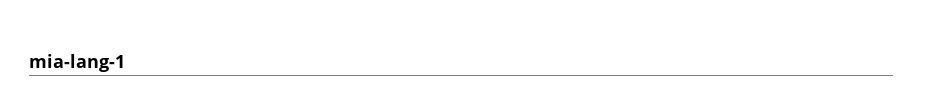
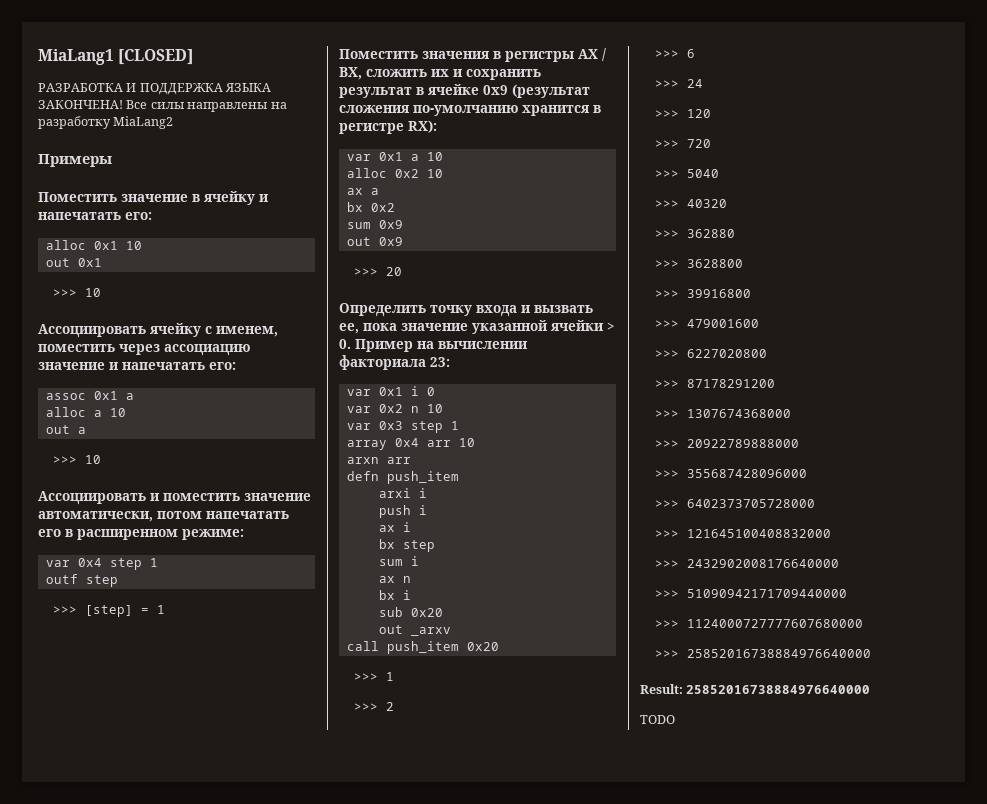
- mia-lang-1
+ MiaLang1 [CLOSED]
+ РАЗРАБОТКА И ПОДДЕРЖКА ЯЗЫКА ЗАКОНЧЕНА! Все силы направлены на разработку MiaLang2
+ Примеры
+ Поместить значение в ячейку и напечатать его:
+ alloc 0x1 10
+ out 0x1
+ >>> 10
+ Ассоциировать ячейку с именем, поместить через ассоциацию значение и напечатать его:
+ assoc 0x1 a
+ alloc a 10
+ out a
+ >>> 10
+ Ассоциировать и поместить значение автоматически, потом напечатать его в расширенном режиме:
+ var 0x4 step 1
+ outf step
+ >>> [step] = 1
+ Поместить значения в регистры AX / BX, сложить их и сохранить результат в ячейке 0x9 (результат сложения по-умолчанию хранится в регистре RX):
+ var 0x1 a 10
+ alloc 0x2 10
+ ax a
+ bx 0x2
+ sum 0x9
+ out 0x9
+ >>> 20
+ Определить точку входа и вызвать ее, пока значение указанной ячейки > 0. Пример на вычислении факториала 23:
+ var 0x1 i 0
+ var 0x2 n 10
+ var 0x3 step 1
+ array 0x4 arr 10
+ arxn arr
+ defn push_item
+ arxi i
+ push i
+ ax i
+ bx step
+ sum i
+ ax n
+ bx i
+ sub 0x20
+ out _arxv
+ call push_item 0x20
+ >>> 1
+ >>> 2
+ >>> 6
+ >>> 24
+ >>> 120
+ >>> 720
+ >>> 5040
+ >>> 40320
+ >>> 362880
+ >>> 3628800
+ >>> 39916800
+ >>> 479001600
+ >>> 6227020800
+ >>> 87178291200
+ >>> 1307674368000
+ >>> 20922789888000
+ >>> 355687428096000
+ >>> 6402373705728000
+ >>> 121645100408832000
+ >>> 2432902008176640000
+ >>> 51090942171709440000
+ >>> 1124000727777607680000
+ >>> 25852016738884976640000
+ Result: 25852016738884976640000
+ TODO

